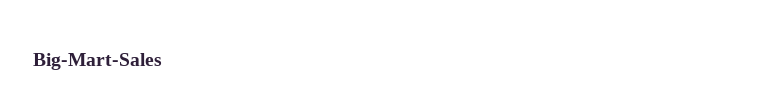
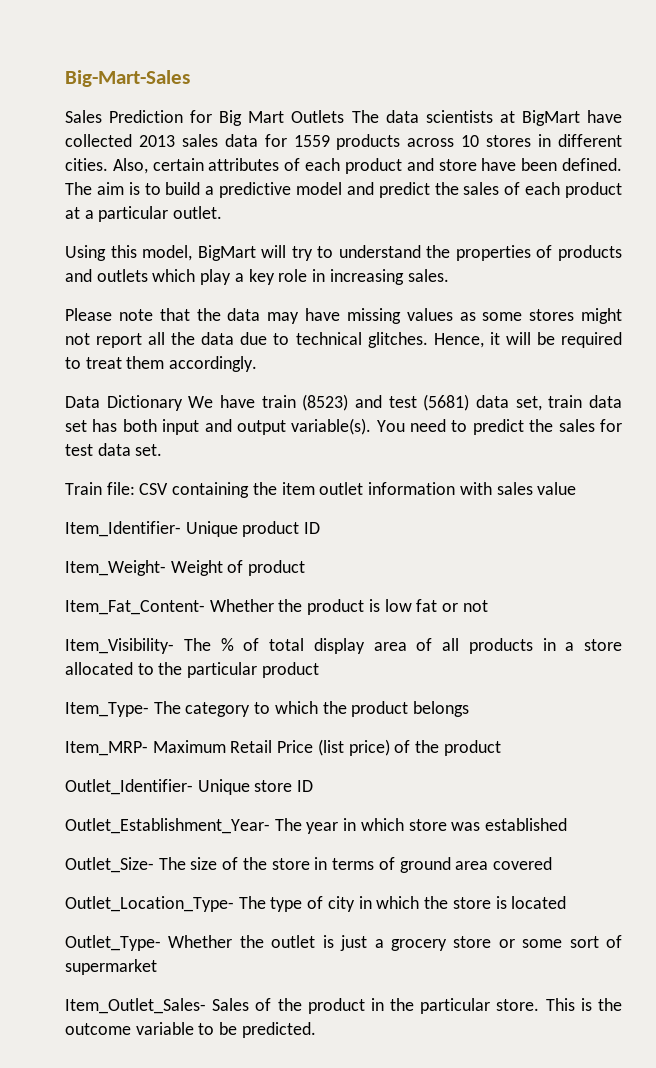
+ Sales Prediction for Big Mart Outlets The data scientists at BigMart have collected 2013 sales data for 1559 products across 10 stores in different cities. Also, certain attributes of each product and store have been defined. The aim is to build a predictive model and predict the sales of each product at a particular outlet.
+ Using this model, BigMart will try to understand the properties of products and outlets which play a key role in increasing sales.
+ Please note that the data may have missing values as some stores might not report all the data due to technical glitches. Hence, it will be required to treat them accordingly.
+ Data Dictionary We have train (8523) and test (5681) data set, train data set has both input and output variable(s). You need to predict the sales for test data set.
+ Train file: CSV containing the item outlet information with sales value
+ Item_Identifier- Unique product ID
+ Item_Weight- Weight of product
+ Item_Fat_Content- Whether the product is low fat or not
+ Item_Visibility- The % of total display area of all products in a store allocated to the particular product
+ Item_Type- The category to which the product belongs
+ Item_MRP- Maximum Retail Price (list price) of the product
+ Outlet_Identifier- Unique store ID
+ Outlet_Establishment_Year- The year in which store was established
+ Outlet_Size- The size of the store in terms of ground area covered
+ Outlet_Location_Type- The type of city in which the store is located
+ Outlet_Type- Whether the outlet is just a grocery store or some sort of supermarket
+ Item_Outlet_Sales- Sales of the product in the particular store. This is the outcome variable to be predicted.

